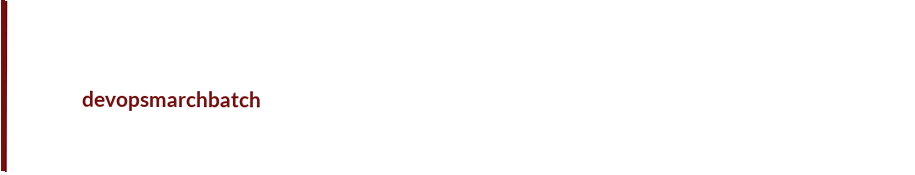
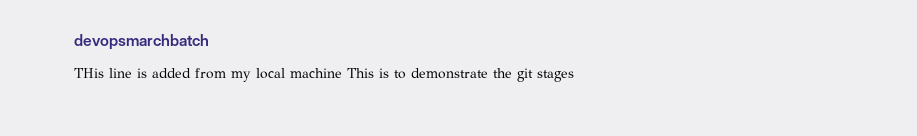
+ THis line is added from my local machine This is to demonstrate the git stages

